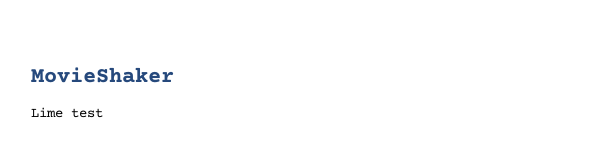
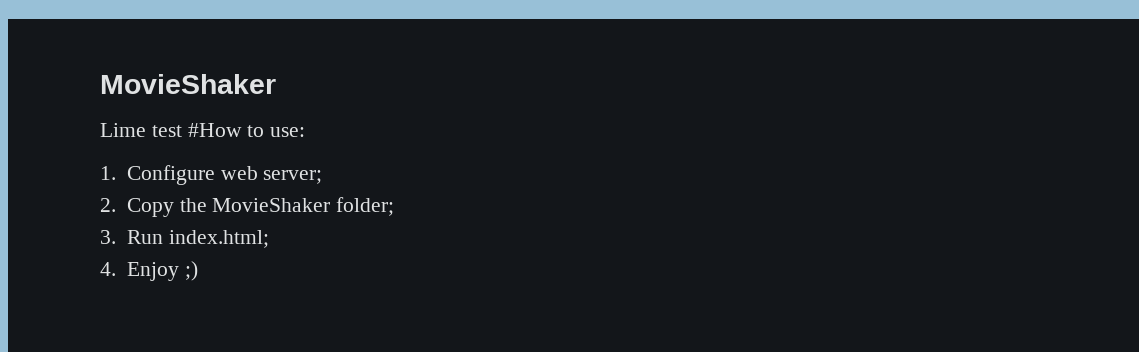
- Lime test
+ Lime test #How to use:
+ 1. Configure web server;
+ 2. Copy the MovieShaker folder;
+ 3. Run index.html;
+ 4. Enjoy ;)

